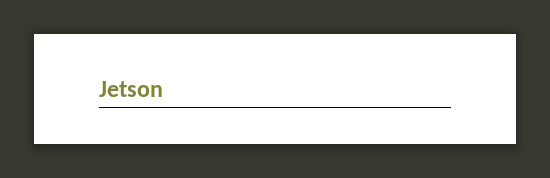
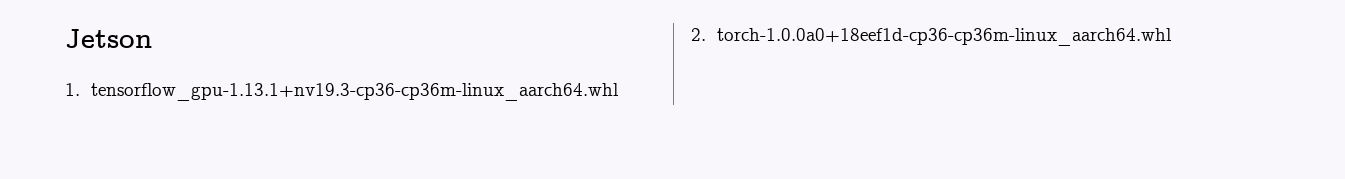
+ 1. tensorflow_gpu-1.13.1+nv19.3-cp36-cp36m-linux_aarch64.whl
+ 2. torch-1.0.0a0+18eef1d-cp36-cp36m-linux_aarch64.whl

